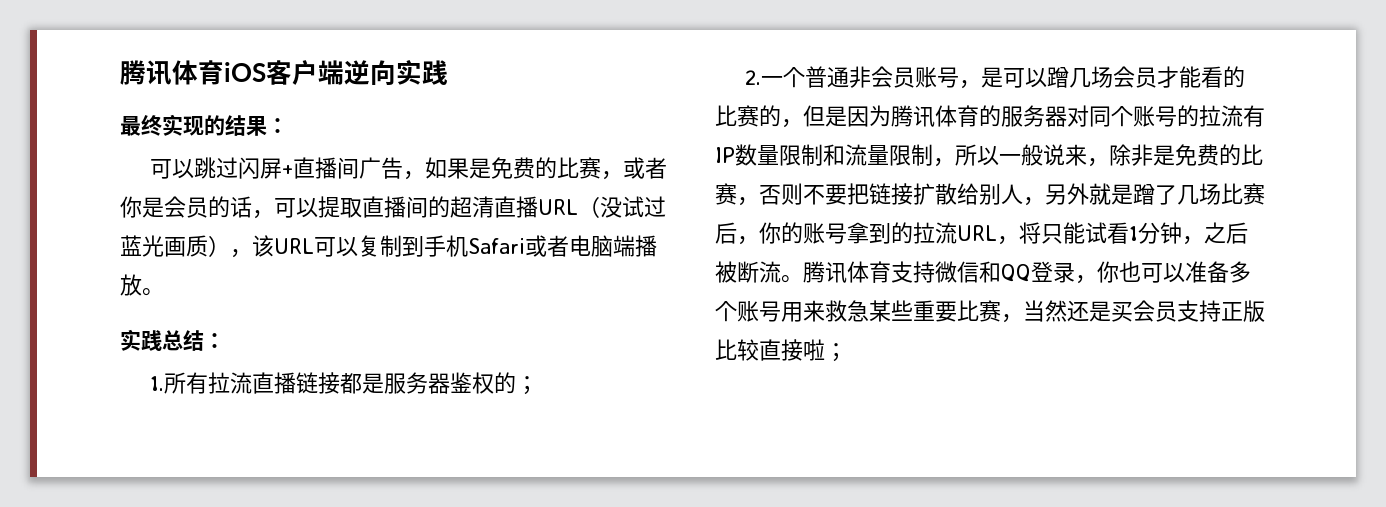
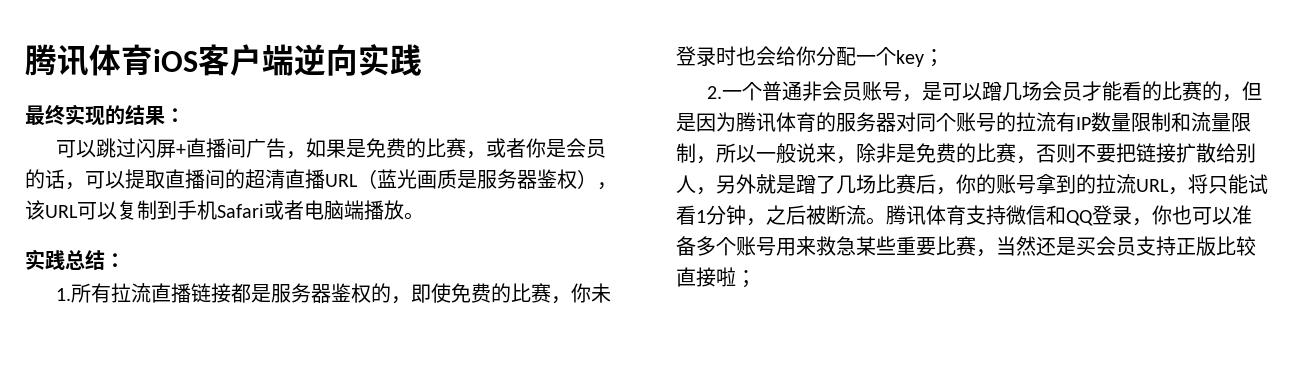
- 可以跳过闪屏+直播间广告，如果是免费的比赛，或者你是会员的话，可以提取直播间的超清直播URL（没试过蓝光画质），该URL可以复制到手机Safari或者电脑端播放。
+ 可以跳过闪屏+直播间广告，如果是免费的比赛，或者你是会员的话，可以提取直播间的超清直播URL（蓝光画质是服务器鉴权），该URL可以复制到手机Safari或者电脑端播放。
- 1.所有拉流直播链接都是服务器鉴权的；
+ 1.所有拉流直播链接都是服务器鉴权的，即使免费的比赛，你未登录时也会给你分配一个key；

